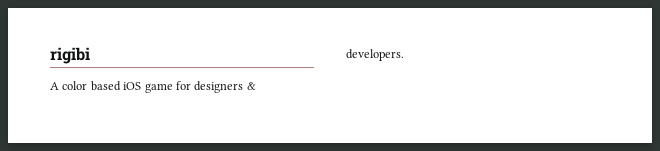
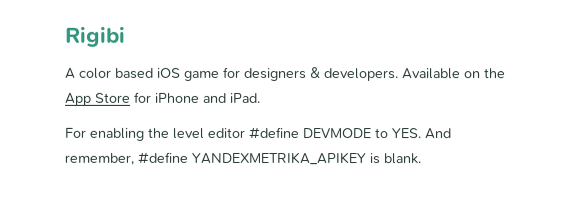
- rigibi
+ Rigibi
+ Available on the App Store for iPhone and iPad.
+ For enabling the level editor #define DEVMODE to YES. And remember, #define YANDEXMETRIKA_APIKEY is blank.

